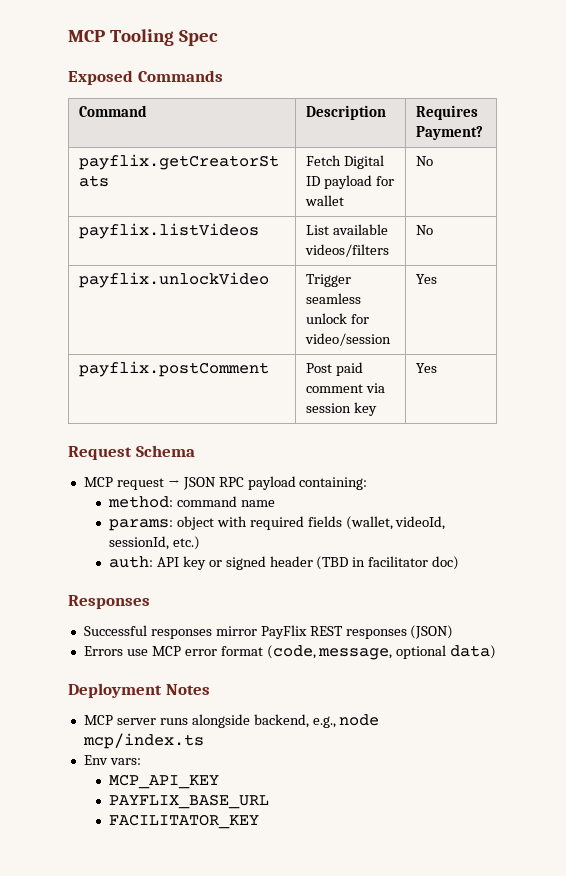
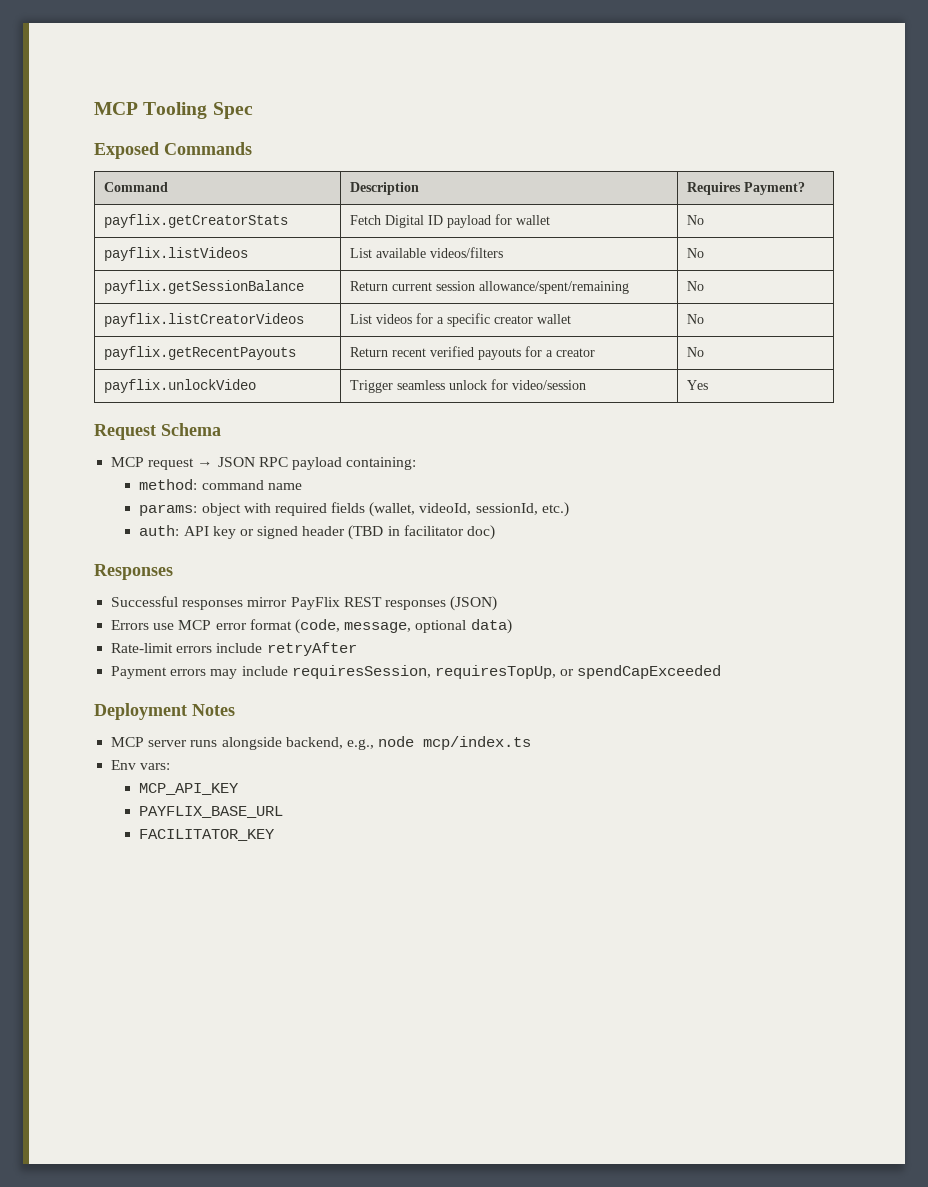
+ payflix.getSessionBalance | Return current session allowance/spent/remaining | No
+ payflix.listCreatorVideos | List videos for a specific creator wallet | No
+ payflix.getRecentPayouts | Return recent verified payouts for a creator | No
- payflix.postComment | Post paid comment via session key | Yes
+ Rate-limit errors include retryAfter
+ Payment errors may include requiresSession, requiresTopUp, or spendCapExceeded

